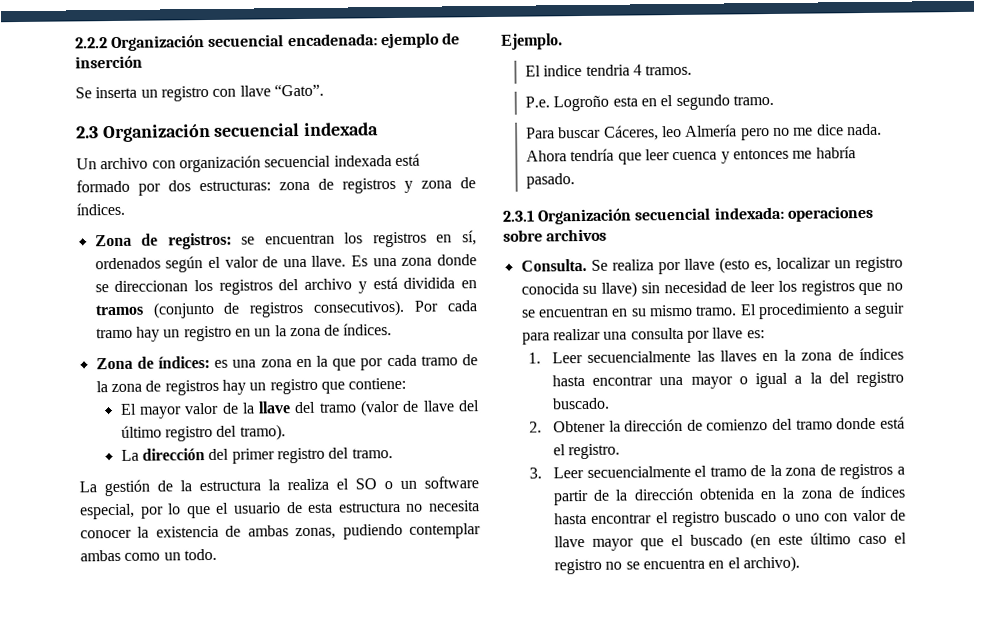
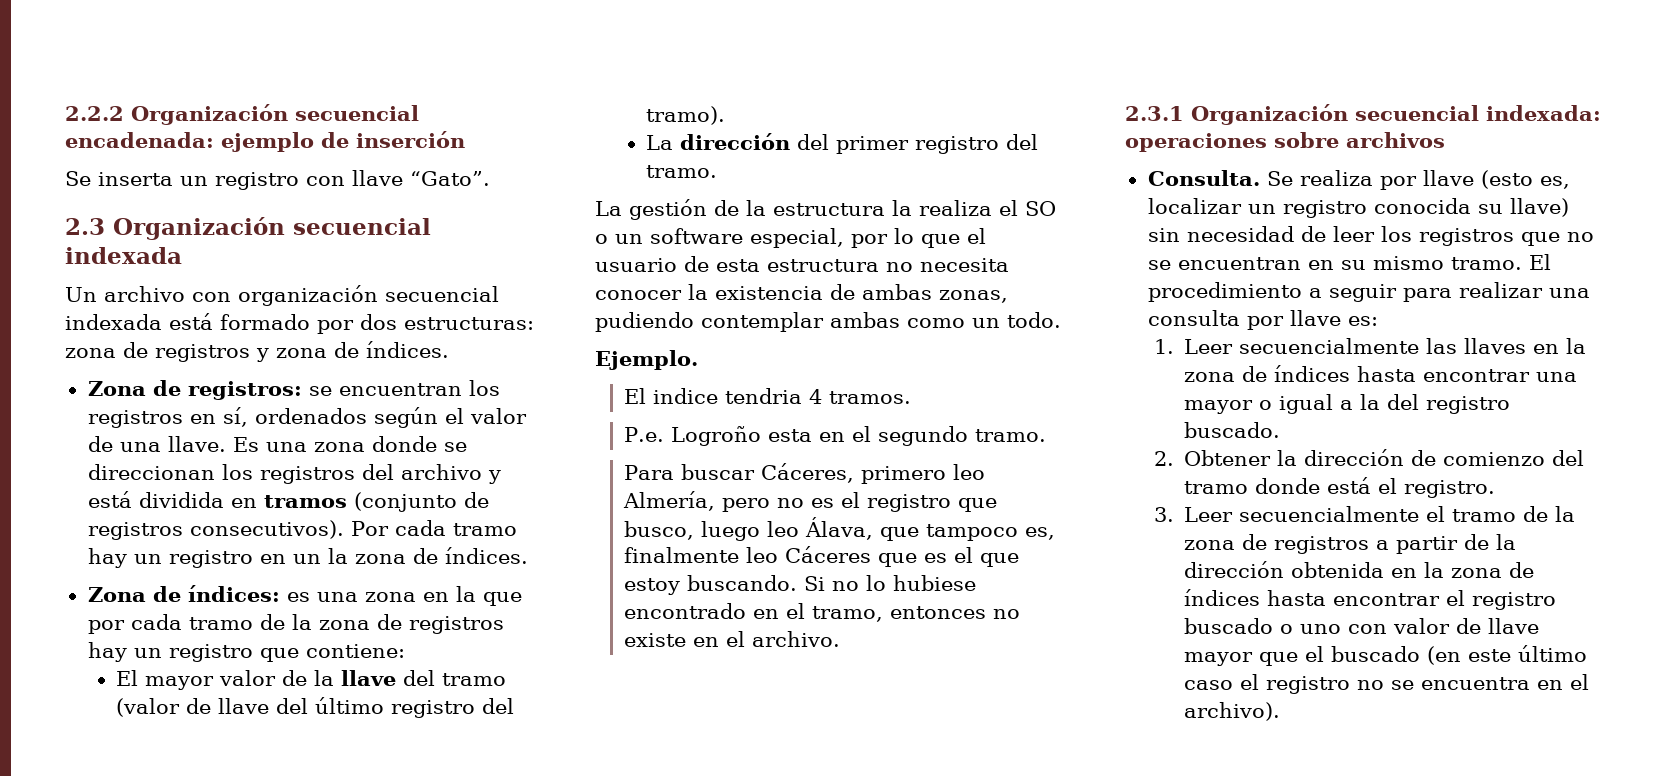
- Para buscar Cáceres, leo Almería pero no me dice nada. Ahora tendría que leer cuenca y entonces me habría pasado.
+ Para buscar Cáceres, primero leo Almería, pero no es el registro que busco, luego leo Álava, que tampoco es, finalmente leo Cáceres que es el que estoy buscando. Si no lo hubiese encontrado en el tramo, entonces no existe en el archivo.

